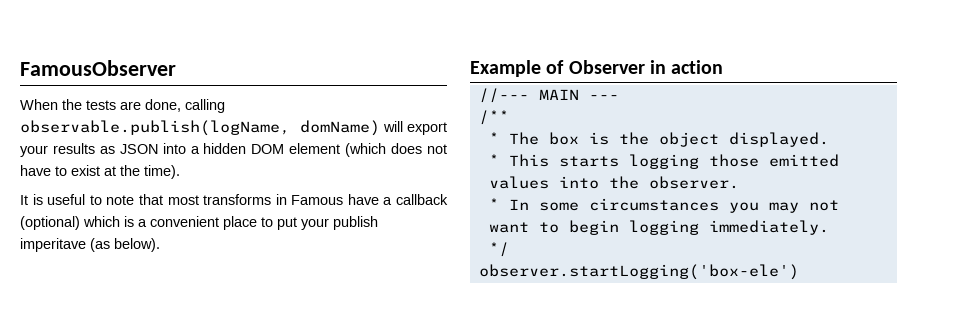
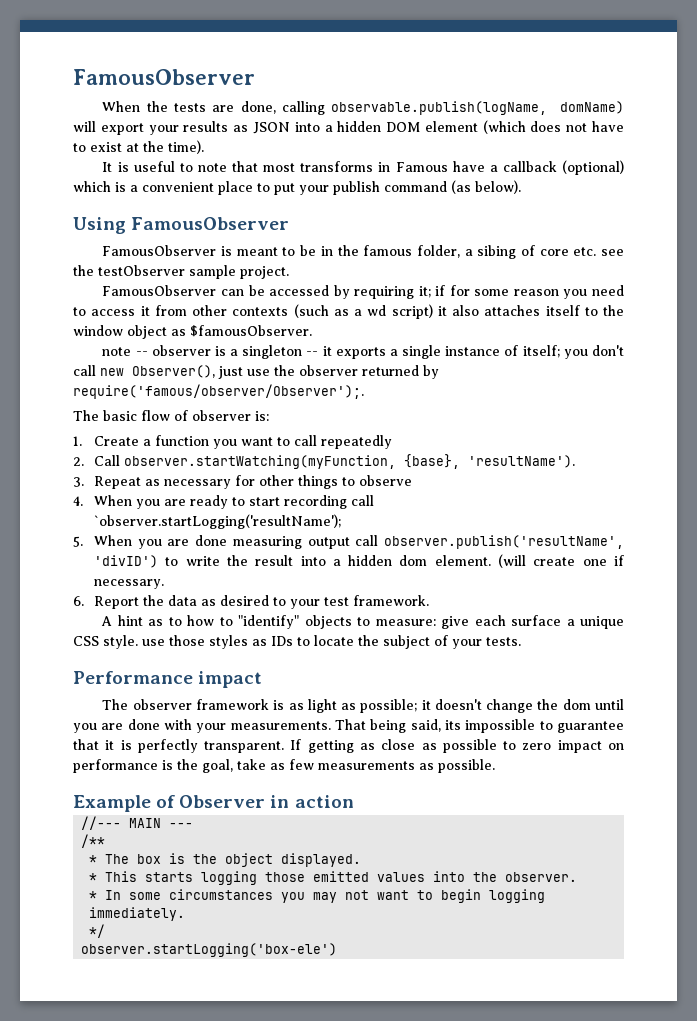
- It is useful to note that most transforms in Famous have a callback (optional) which is a convenient place to put your publish imperitave (as below).
+ It is useful to note that most transforms in Famous have a callback (optional) which is a convenient place to put your publish command (as below).
+ Using FamousObserver
+ FamousObserver is meant to be in the famous folder, a sibing of core etc. see the testObserver sample project.
+ FamousObserver can be accessed by requiring it; if for some reason you need to access it from other contexts (such as a wd script) it also attaches itself to the window object as $famousObserver.
+ note -- observer is a singleton -- it exports a single instance of itself; you don't call new Observer(), just use the observer returned by require('famous/observer/Observer');.
+ The basic flow of observer is:
+ 1. Create a function you want to call repeatedly
+ 2. Call observer.startWatching(myFunction, {base}, 'resultName').
+ 3. Repeat as necessary for other things to observe
+ 4. When you are ready to start recording call `observer.startLogging('resultName');
+ 5. When you are done measuring output call observer.publish('resultName', 'divID') to write the result into a hidden dom element. (will create one if necessary.
+ 6. Report the data as desired to your test framework.
+ A hint as to how to "identify" objects to measure: give each surface a unique CSS style. use those styles as IDs to locate the subject of your tests.
+ Performance impact
+ The observer framework is as light as possible; it doesn't change the dom until you are done with your measurements. That being said, its impossible to guarantee that it is perfectly transparent. If getting as close as possible to zero impact on performance is the goal, take as few measurements as possible.

